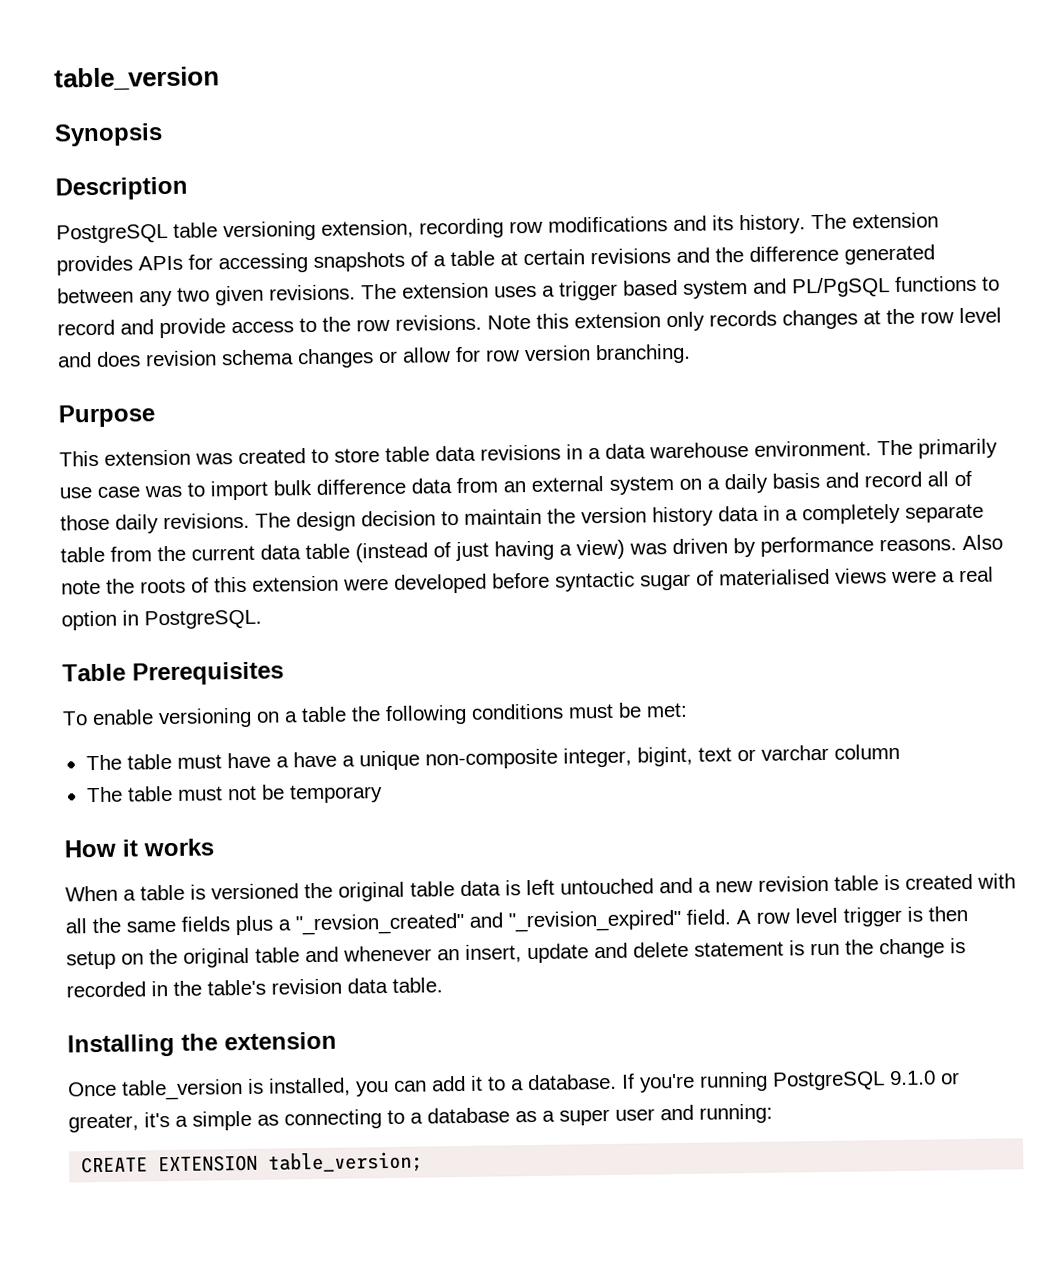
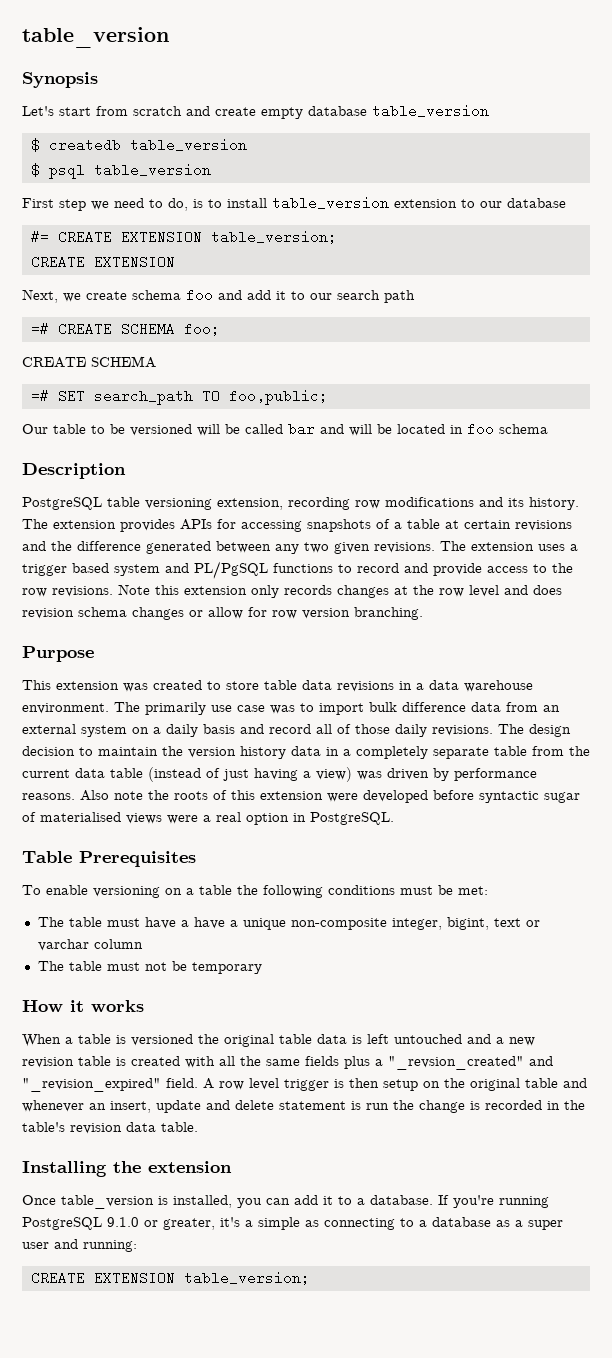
+ Let's start from scratch and create empty database table_version
+ $ createdb table_version
+ $ psql table_version
+ First step we need to do, is to install table_version extension to our database
+ #= CREATE EXTENSION table_version;
+ CREATE EXTENSION
+ Next, we create schema foo and add it to our search path
+ =# CREATE SCHEMA foo;
+ CREATE SCHEMA
+ =# SET search_path TO foo,public;
+ Our table to be versioned will be called bar and will be located in foo schema

